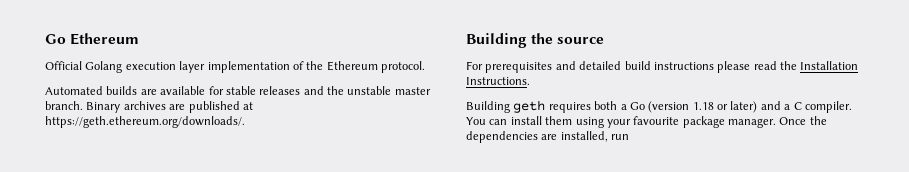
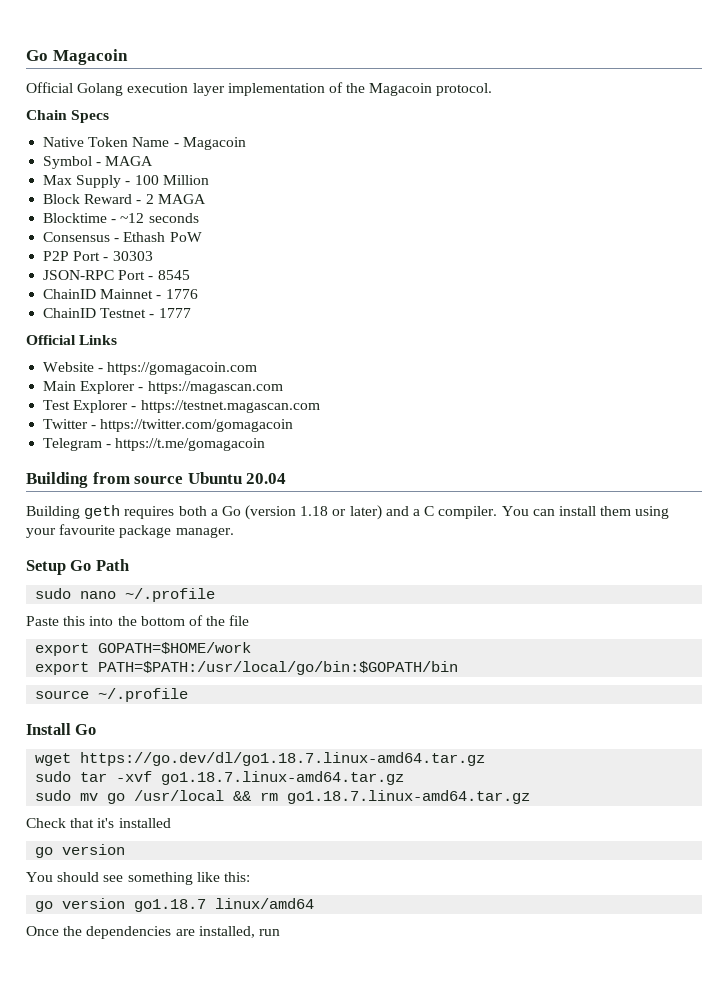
- Go Ethereum
+ Go Magacoin
- Official Golang execution layer implementation of the Ethereum protocol.
+ Official Golang execution layer implementation of the Magacoin protocol.
- Automated builds are available for stable releases and the unstable master branch. Binary archives are published at https://geth.ethereum.org/downloads/.
- Building the source
- For prerequisites and detailed build instructions please read the Installation Instructions.
+ Chain Specs
+ Native Token Name - Magacoin
+ Symbol - MAGA
+ Max Supply - 100 Million
+ Block Reward - 2 MAGA
+ Blocktime - ~12 seconds
+ Consensus - Ethash PoW
+ P2P Port - 30303
+ JSON-RPC Port - 8545
+ ChainID Mainnet - 1776
+ ChainID Testnet - 1777
+ Official Links
+ Website - https://gomagacoin.com
+ Main Explorer - https://magascan.com
+ Test Explorer - https://testnet.magascan.com
+ Twitter - https://twitter.com/gomagacoin
+ Telegram - https://t.me/gomagacoin
+ Building from source Ubuntu 20.04
- You can install them using your favourite package manager. Once the dependencies are installed, run
+ You can install them using your favourite package manager.
+ Setup Go Path
+ sudo nano ~/.profile
+ Paste this into the bottom of the file
+ export GOPATH=$HOME/work
+ export PATH=$PATH:/usr/local/go/bin:$GOPATH/bin
+ source ~/.profile
+ Install Go
+ wget https://go.dev/dl/go1.18.7.linux-amd64.tar.gz
+ sudo tar -xvf go1.18.7.linux-amd64.tar.gz
+ sudo mv go /usr/local && rm go1.18.7.linux-amd64.tar.gz
+ Check that it's installed
+ go version
+ You should see something like this:
+ go version go1.18.7 linux/amd64
+ Once the dependencies are installed, run

